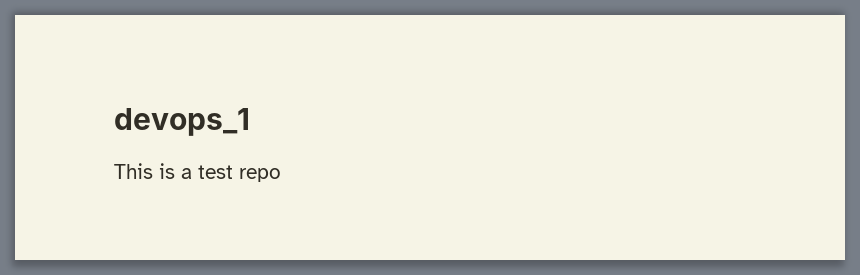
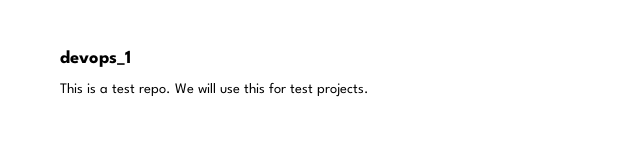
- This is a test repo
+ This is a test repo. We will use this for test projects.

